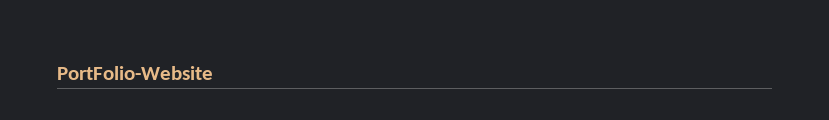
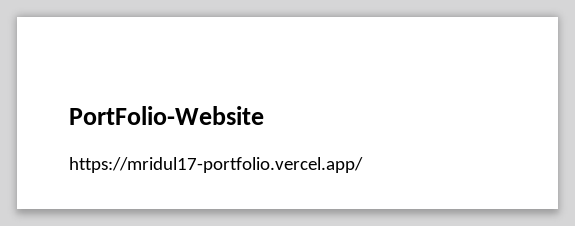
+ https://mridul17-portfolio.vercel.app/

